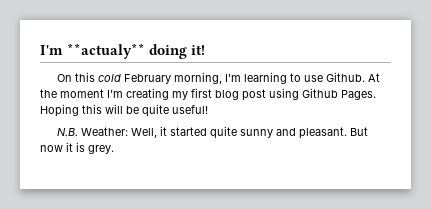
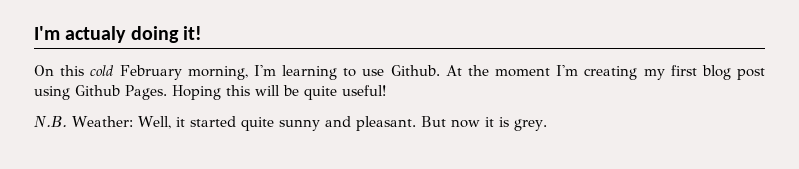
- I'm **actualy** doing it!
+ I'm actualy doing it!

